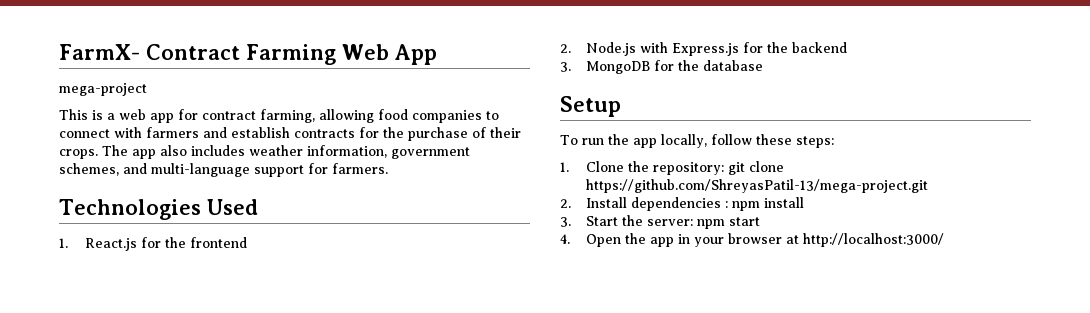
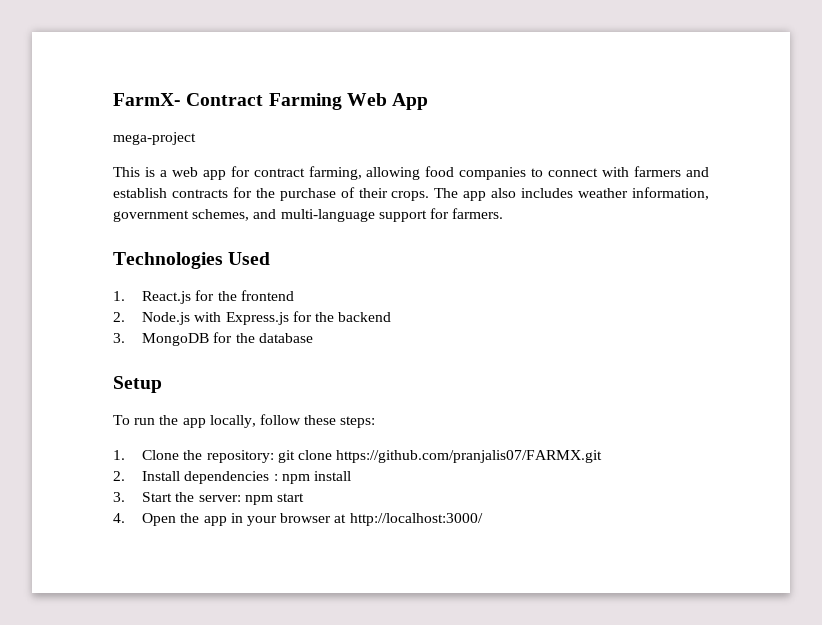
- 1. Clone the repository: git clone https://github.com/ShreyasPatil-13/mega-project.git
+ 1. Clone the repository: git clone https://github.com/pranjalis07/FARMX.git

